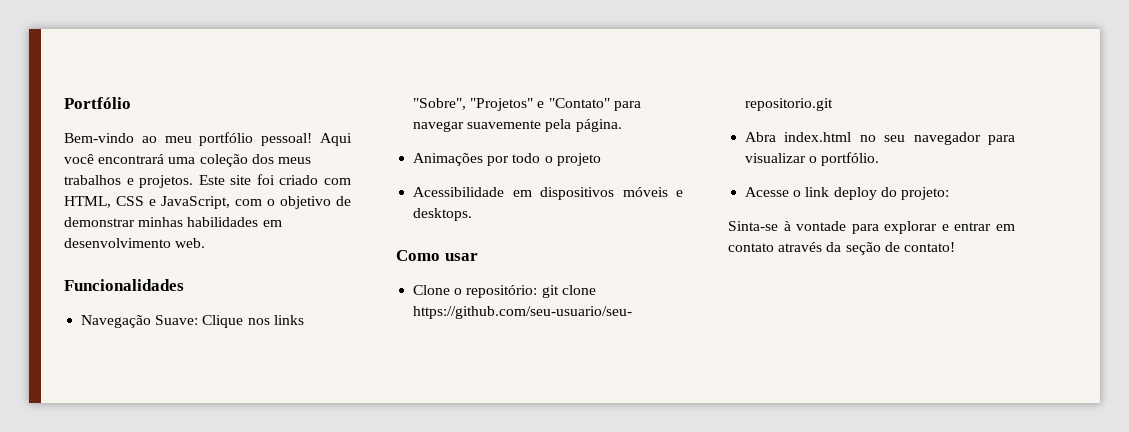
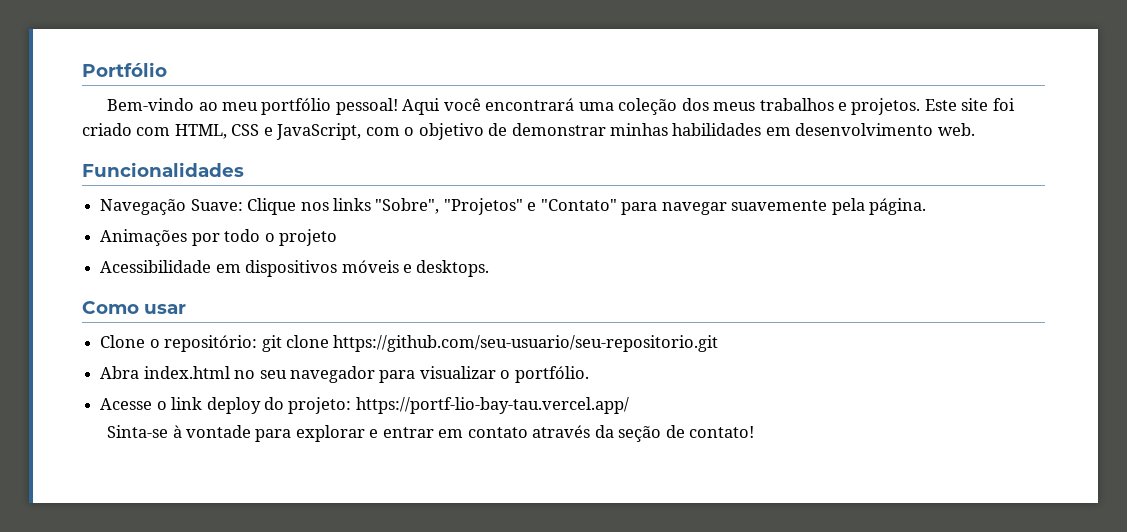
- Acesse o link deploy do projeto:
+ Acesse o link deploy do projeto: https://portf-lio-bay-tau.vercel.app/

